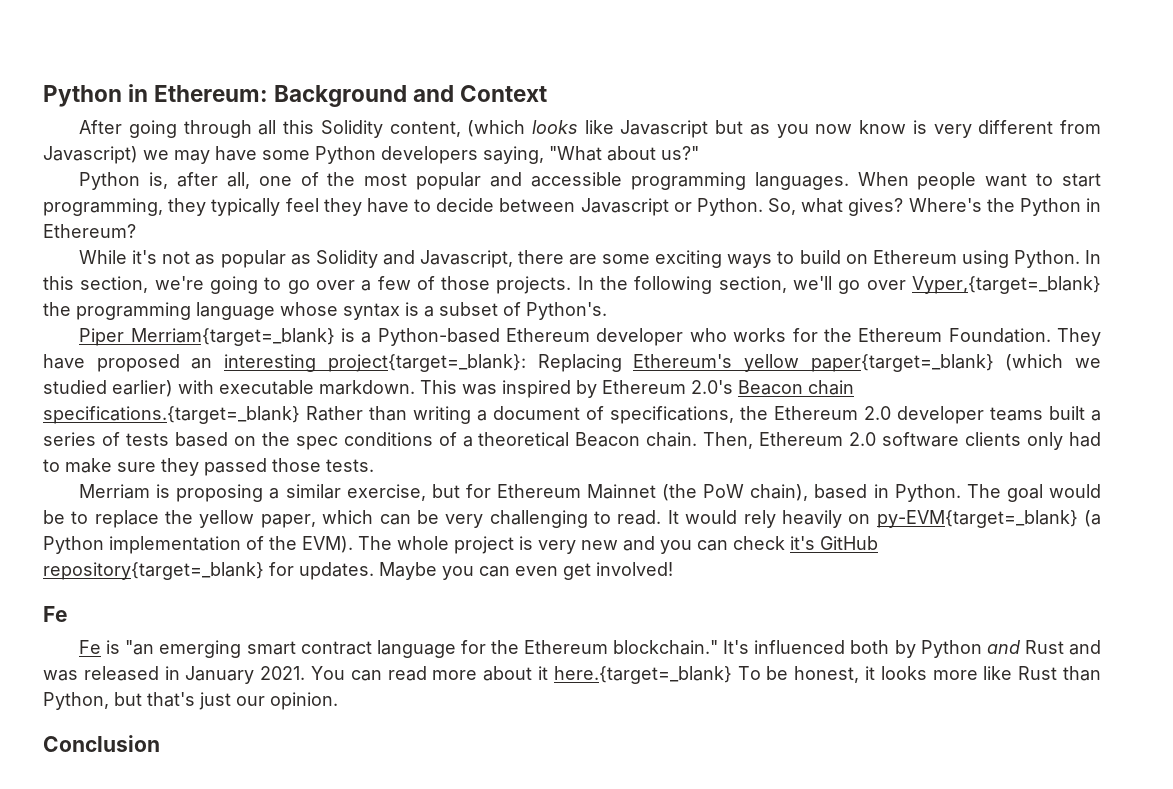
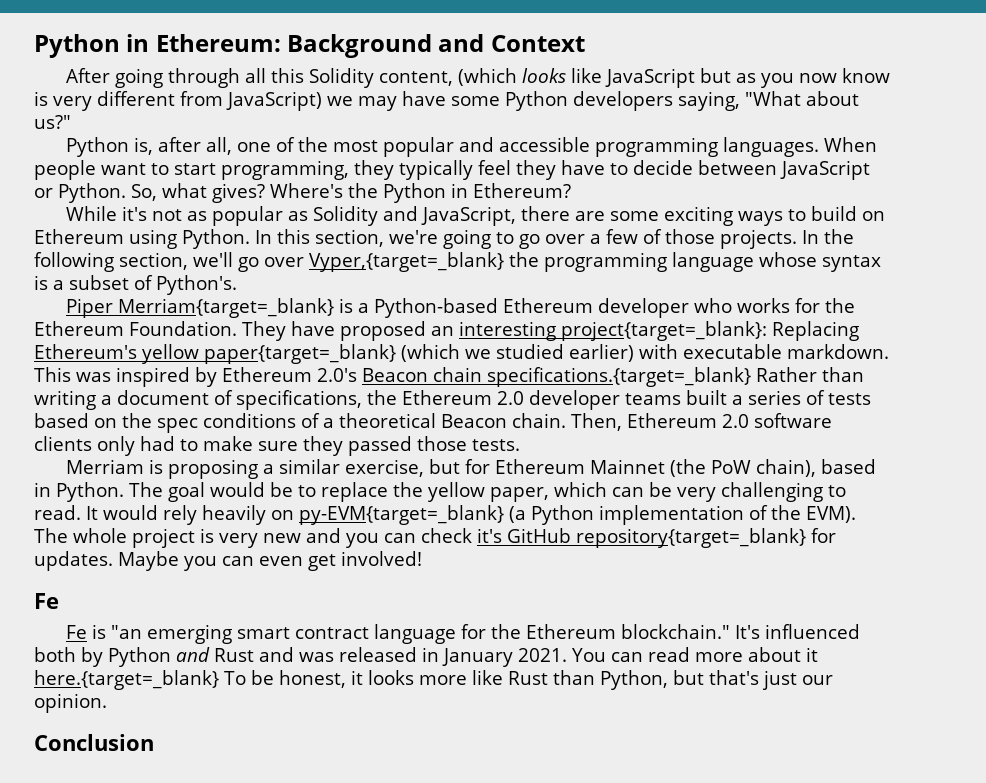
- After going through all this Solidity content, (which looks like Javascript but as you now know is very different from Javascript) we may have some Python developers saying, "What about us?"
+ After going through all this Solidity content, (which looks like JavaScript but as you now know is very different from JavaScript) we may have some Python developers saying, "What about us?"
- When people want to start programming, they typically feel they have to decide between Javascript or Python.
+ When people want to start programming, they typically feel they have to decide between JavaScript or Python.
- While it's not as popular as Solidity and Javascript, there are some exciting ways to build on Ethereum using Python.
+ While it's not as popular as Solidity and JavaScript, there are some exciting ways to build on Ethereum using Python.

